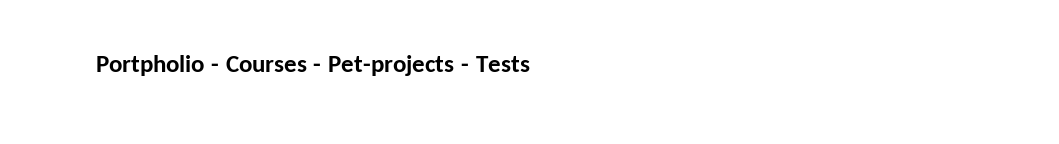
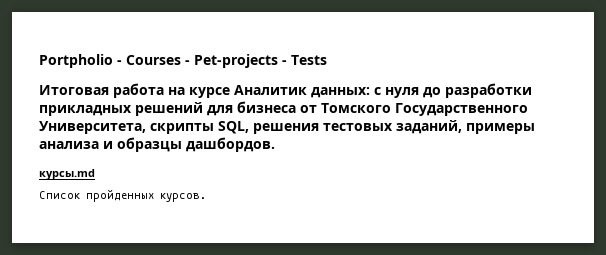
+ Итоговая работа на курсе Аналитик данных: с нуля до разработки прикладных решений для бизнеса от Томского Государственного Университета, скрипты SQL, решения тестовых заданий, примеры анализа и образцы дашбордов.
+ курсы.md
+ Список пройденных курсов.

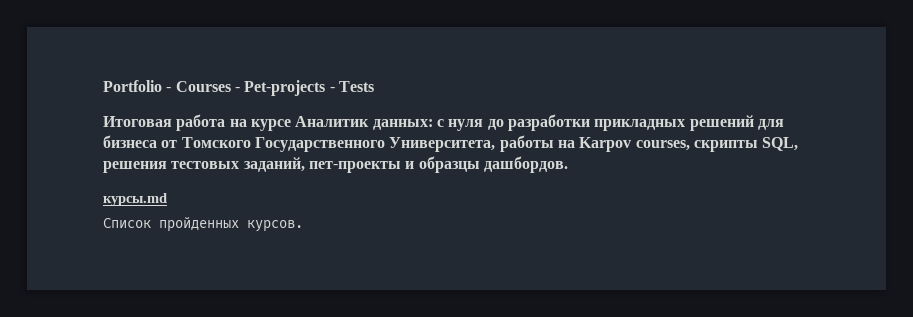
- Portpholio - Courses - Pet-projects - Tests
+ Portfolio - Courses - Pet-projects - Tests
- Итоговая работа на курсе Аналитик данных: с нуля до разработки прикладных решений для бизнеса от Томского Государственного Университета, скрипты SQL, решения тестовых заданий, примеры анализа и образцы дашбордов.
+ Итоговая работа на курсе Аналитик данных: с нуля до разработки прикладных решений для бизнеса от Томского Государственного Университета, работы на Karpov courses, скрипты SQL, решения тестовых заданий, пет-проекты и образцы дашбордов.

